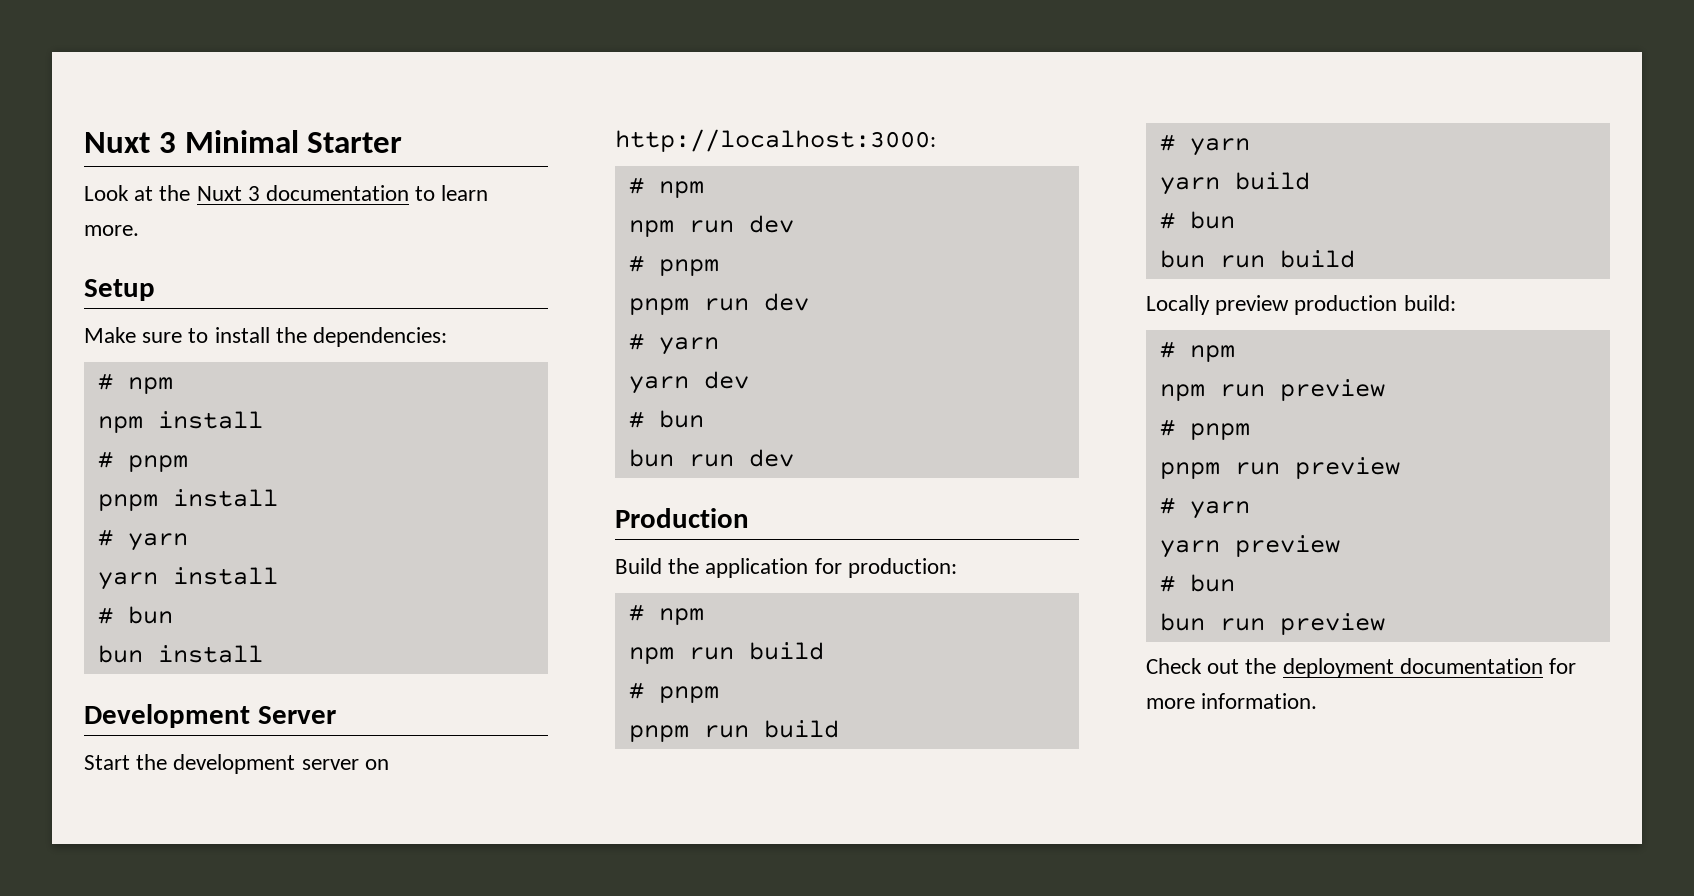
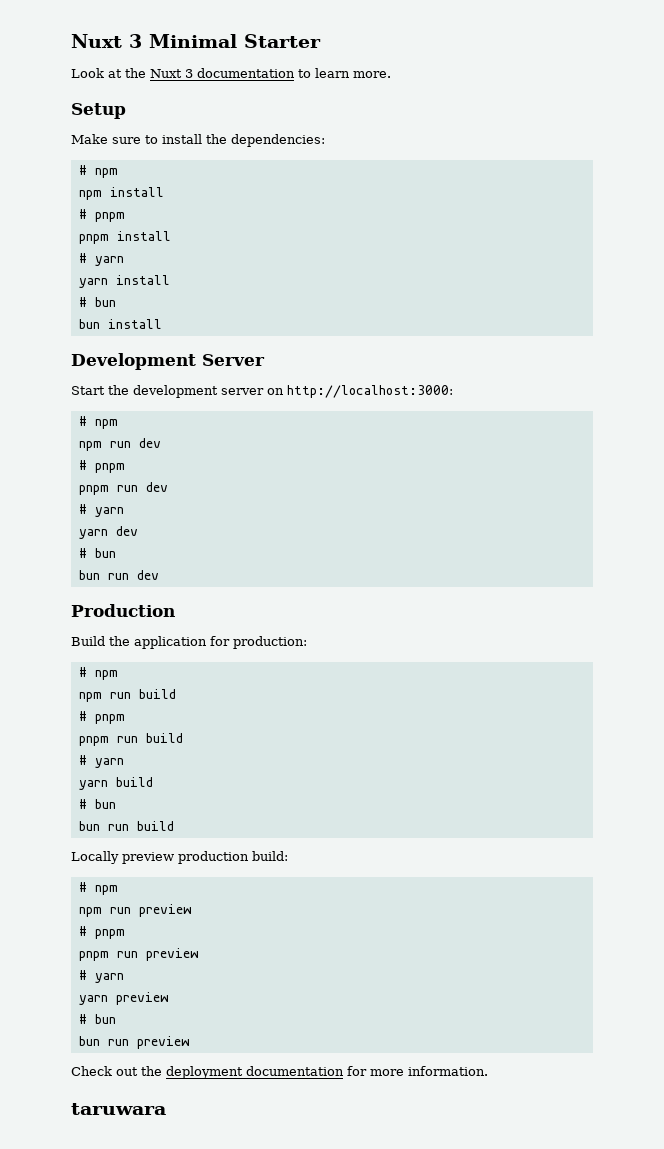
+ taruwara

